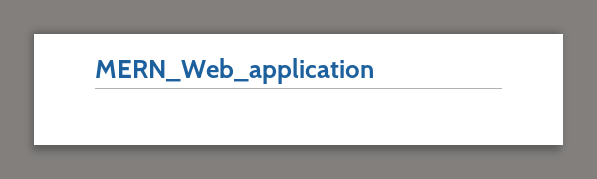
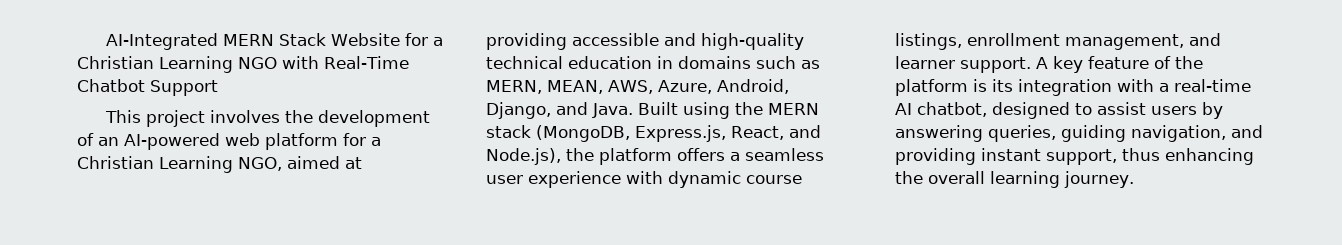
- MERN_Web_application
+ AI-Integrated MERN Stack Website for a Christian Learning NGO with Real-Time Chatbot Support
+ This project involves the development of an AI-powered web platform for a Christian Learning NGO, aimed at providing accessible and high-quality technical education in domains such as MERN, MEAN, AWS, Azure, Android, Django, and Java. Built using the MERN stack (MongoDB, Express.js, React, and Node.js), the platform offers a seamless user experience with dynamic course listings, enrollment management, and learner support. A key feature of the platform is its integration with a real-time AI chatbot, designed to assist users by answering queries, guiding navigation, and providing instant support, thus enhancing the overall learning journey.

